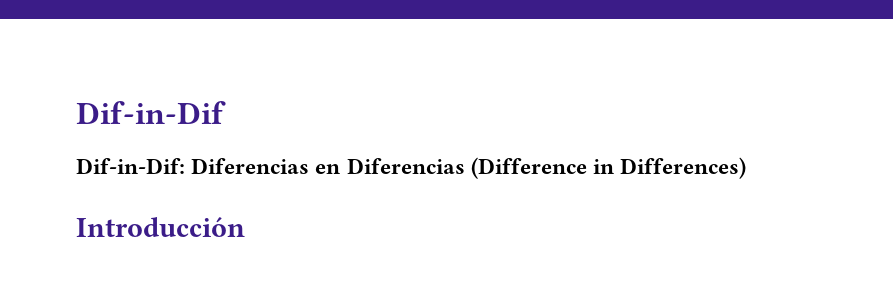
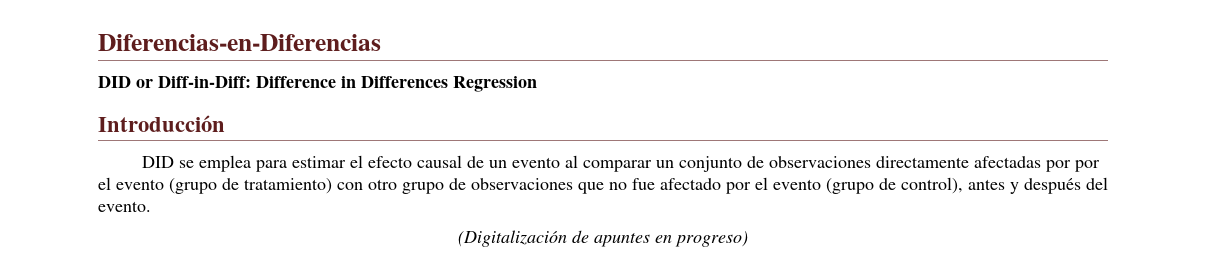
- Dif-in-Dif
- Dif-in-Dif: Diferencias en Diferencias (Difference in Differences)
+ Diferencias-en-Diferencias
+ DID or Diff-in-Diff: Difference in Differences Regression
  Introducción
+ DID se emplea para estimar el efecto causal de un evento al comparar un conjunto de observaciones directamente afectadas por por el evento (grupo de tratamiento) con otro grupo de observaciones que no fue afectado por el evento (grupo de control), antes y después del evento.
+ (Digitalización de apuntes en progreso)

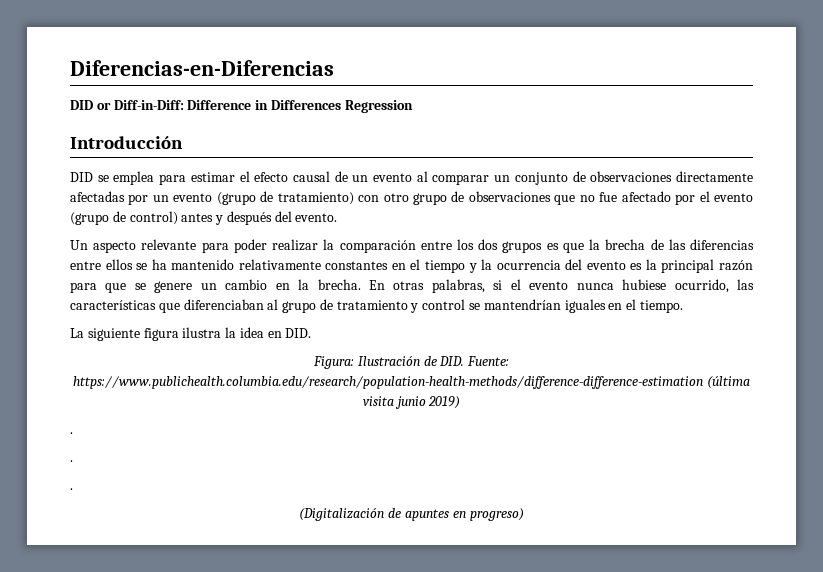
- DID se emplea para estimar el efecto causal de un evento al comparar un conjunto de observaciones directamente afectadas por por el evento (grupo de tratamiento) con otro grupo de observaciones que no fue afectado por el evento (grupo de control), antes y después del evento.
+ DID se emplea para estimar el efecto causal de un evento al comparar un conjunto de observaciones directamente afectadas por un evento (grupo de tratamiento) con otro grupo de observaciones que no fue afectado por el evento (grupo de control) antes y después del evento.
+ Un aspecto relevante para poder realizar la comparación entre los dos grupos es que la brecha de las diferencias entre ellos se ha mantenido relativamente constantes en el tiempo y la ocurrencia del evento es la principal razón para que se genere un cambio en la brecha. En otras palabras, si el evento nunca hubiese ocurrido, las características que diferenciaban al grupo de tratamiento y control se mantendrían iguales en el tiempo.
+ La siguiente figura ilustra la idea en DID.
+ Figura: Ilustración de DID. Fuente: https://www.publichealth.columbia.edu/research/population-health-methods/difference-difference-estimation (última visita junio 2019)
+ .
+ .
+ .

